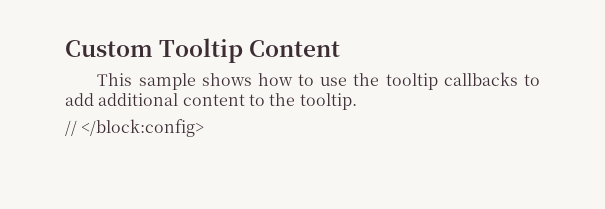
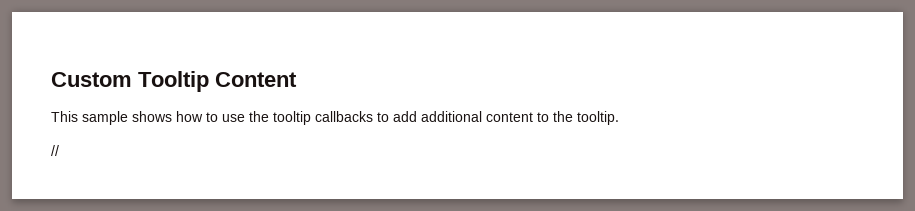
  This sample shows how to use the tooltip callbacks to add additional content to the tooltip.
- // </block:config>
+ //

